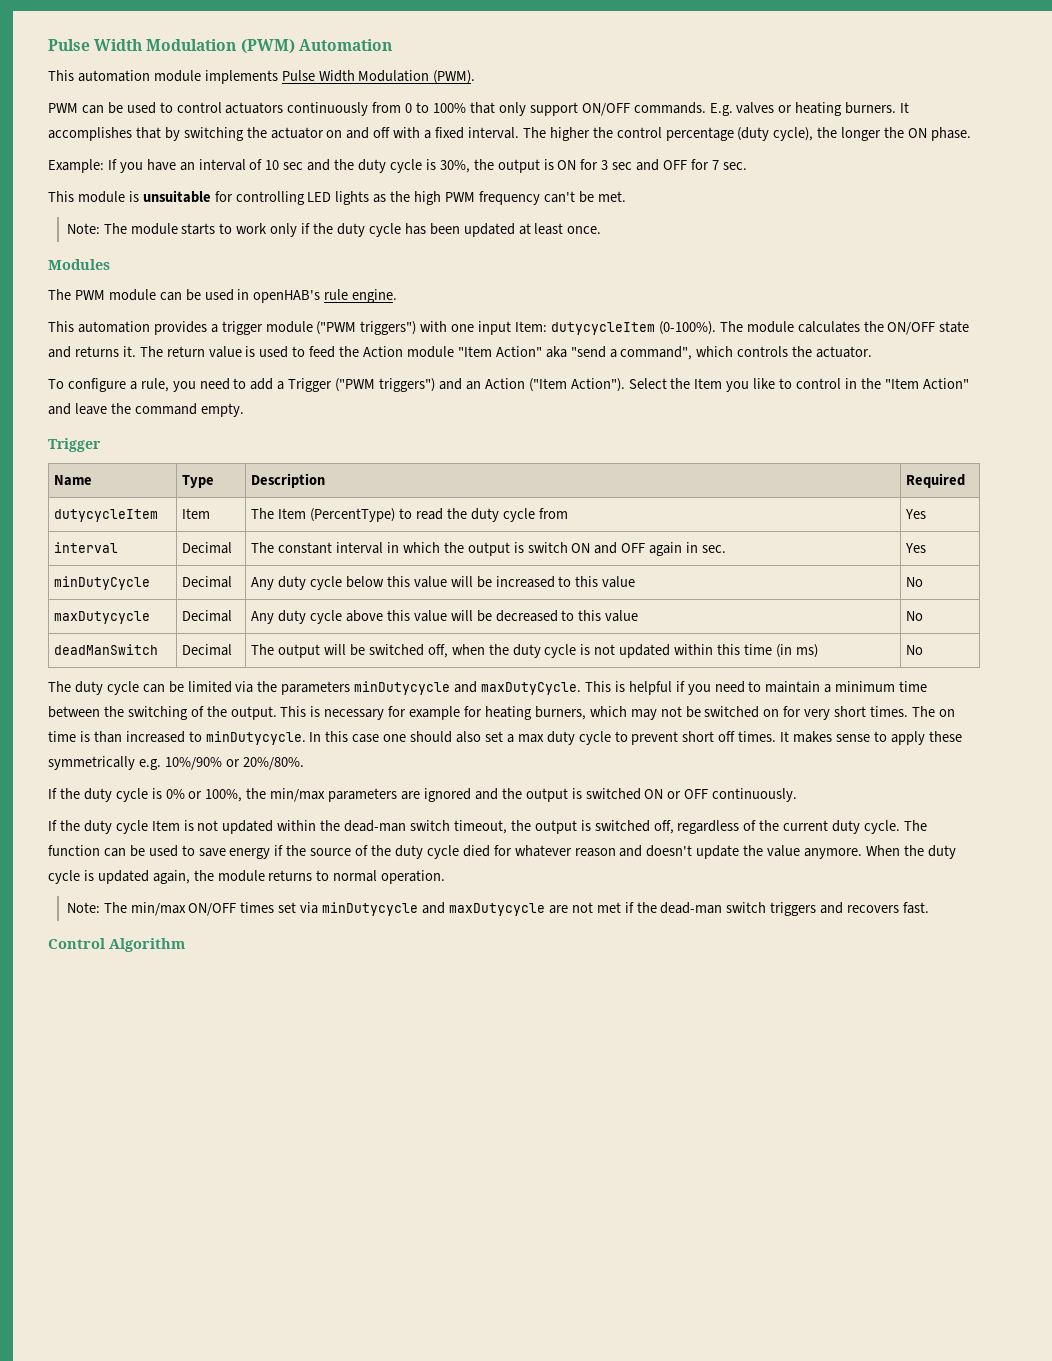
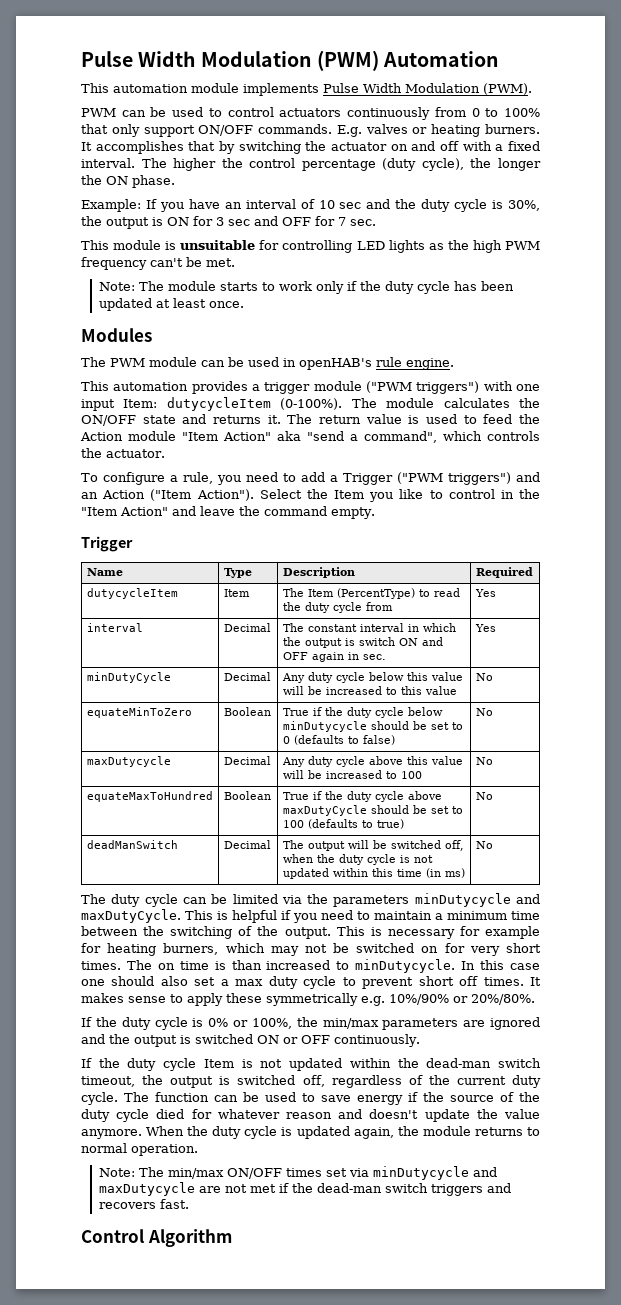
+ equateMinToZero | Boolean | True if the duty cycle below minDutycycle should be set to 0 (defaults to false) | No
- maxDutycycle | Decimal | Any duty cycle above this value will be decreased to this value | No
+ maxDutycycle | Decimal | Any duty cycle above this value will be increased to 100 | No
+ equateMaxToHundred | Boolean | True if the duty cycle above maxDutyCycle should be set to 100 (defaults to true) | No

